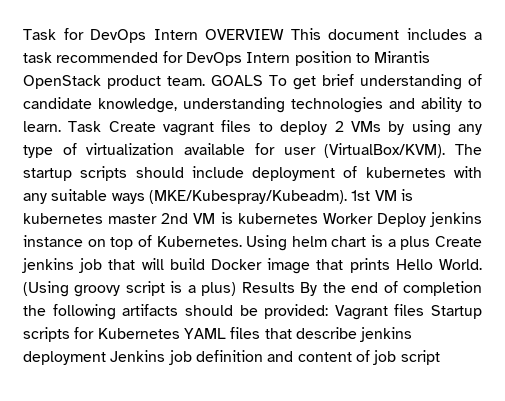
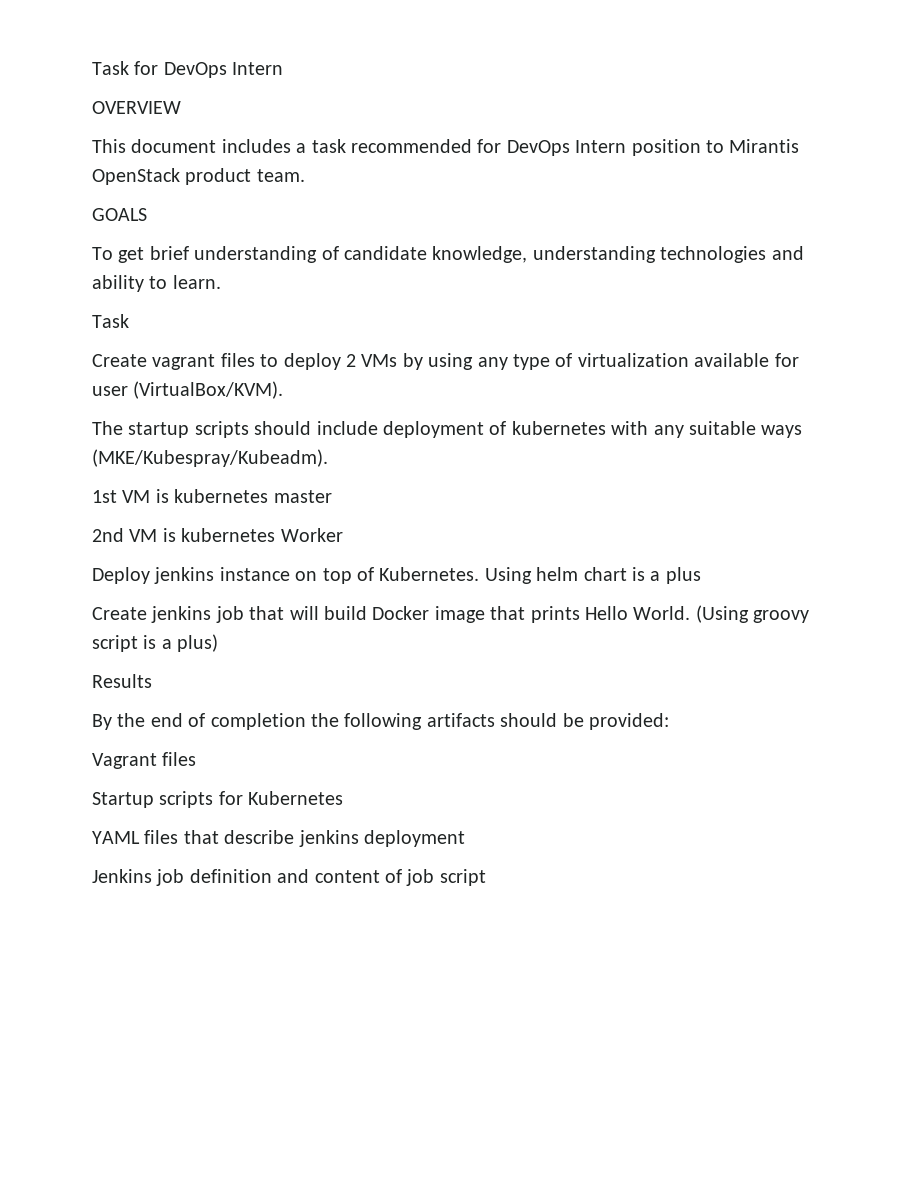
- Task for DevOps Intern OVERVIEW This document includes a task recommended for DevOps Intern position to Mirantis OpenStack product team. GOALS To get brief understanding of candidate knowledge, understanding technologies and ability to learn. Task Create vagrant files to deploy 2 VMs by using any type of virtualization available for user (VirtualBox/KVM). The startup scripts should include deployment of kubernetes with any suitable ways (MKE/Kubespray/Kubeadm). 1st VM is kubernetes master 2nd VM is kubernetes Worker Deploy jenkins instance on top of Kubernetes.
+ Task for DevOps Intern
+ OVERVIEW
+ This document includes a task recommended for DevOps Intern position to Mirantis OpenStack product team.
+ GOALS
+ To get brief understanding of candidate knowledge, understanding technologies and ability to learn.
+ Task
+ Create vagrant files to deploy 2 VMs by using any type of virtualization available for user (VirtualBox/KVM).
+ The startup scripts should include deployment of kubernetes with any suitable ways (MKE/Kubespray/Kubeadm).
+ 1st VM is kubernetes master
+ 2nd VM is kubernetes Worker
+ Deploy jenkins instance on top of Kubernetes.
- Using helm chart is a plus Create jenkins job that will build Docker image that prints Hello World.
+ Using helm chart is a plus
+ Create jenkins job that will build Docker image that prints Hello World.
- (Using groovy script is a plus) Results By the end of completion the following artifacts should be provided: Vagrant files Startup scripts for Kubernetes YAML files that describe jenkins deployment Jenkins job definition and content of job script
+ (Using groovy script is a plus)
+ Results
+ By the end of completion the following artifacts should be provided:
+ Vagrant files
+ Startup scripts for Kubernetes
+ YAML files that describe jenkins deployment
+ Jenkins job definition and content of job script

